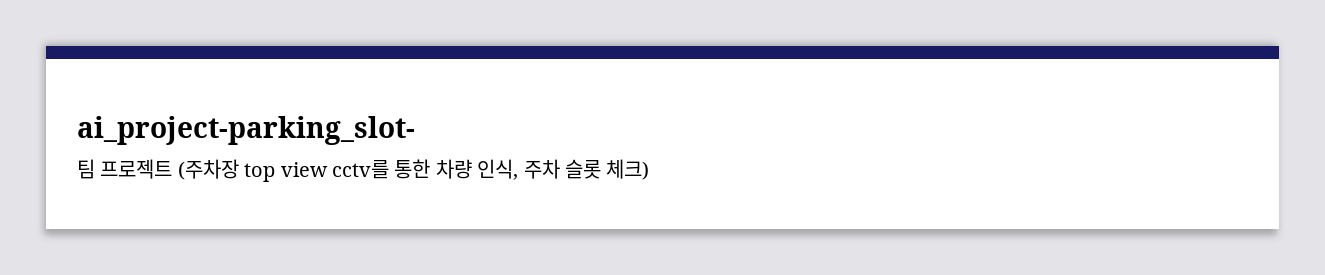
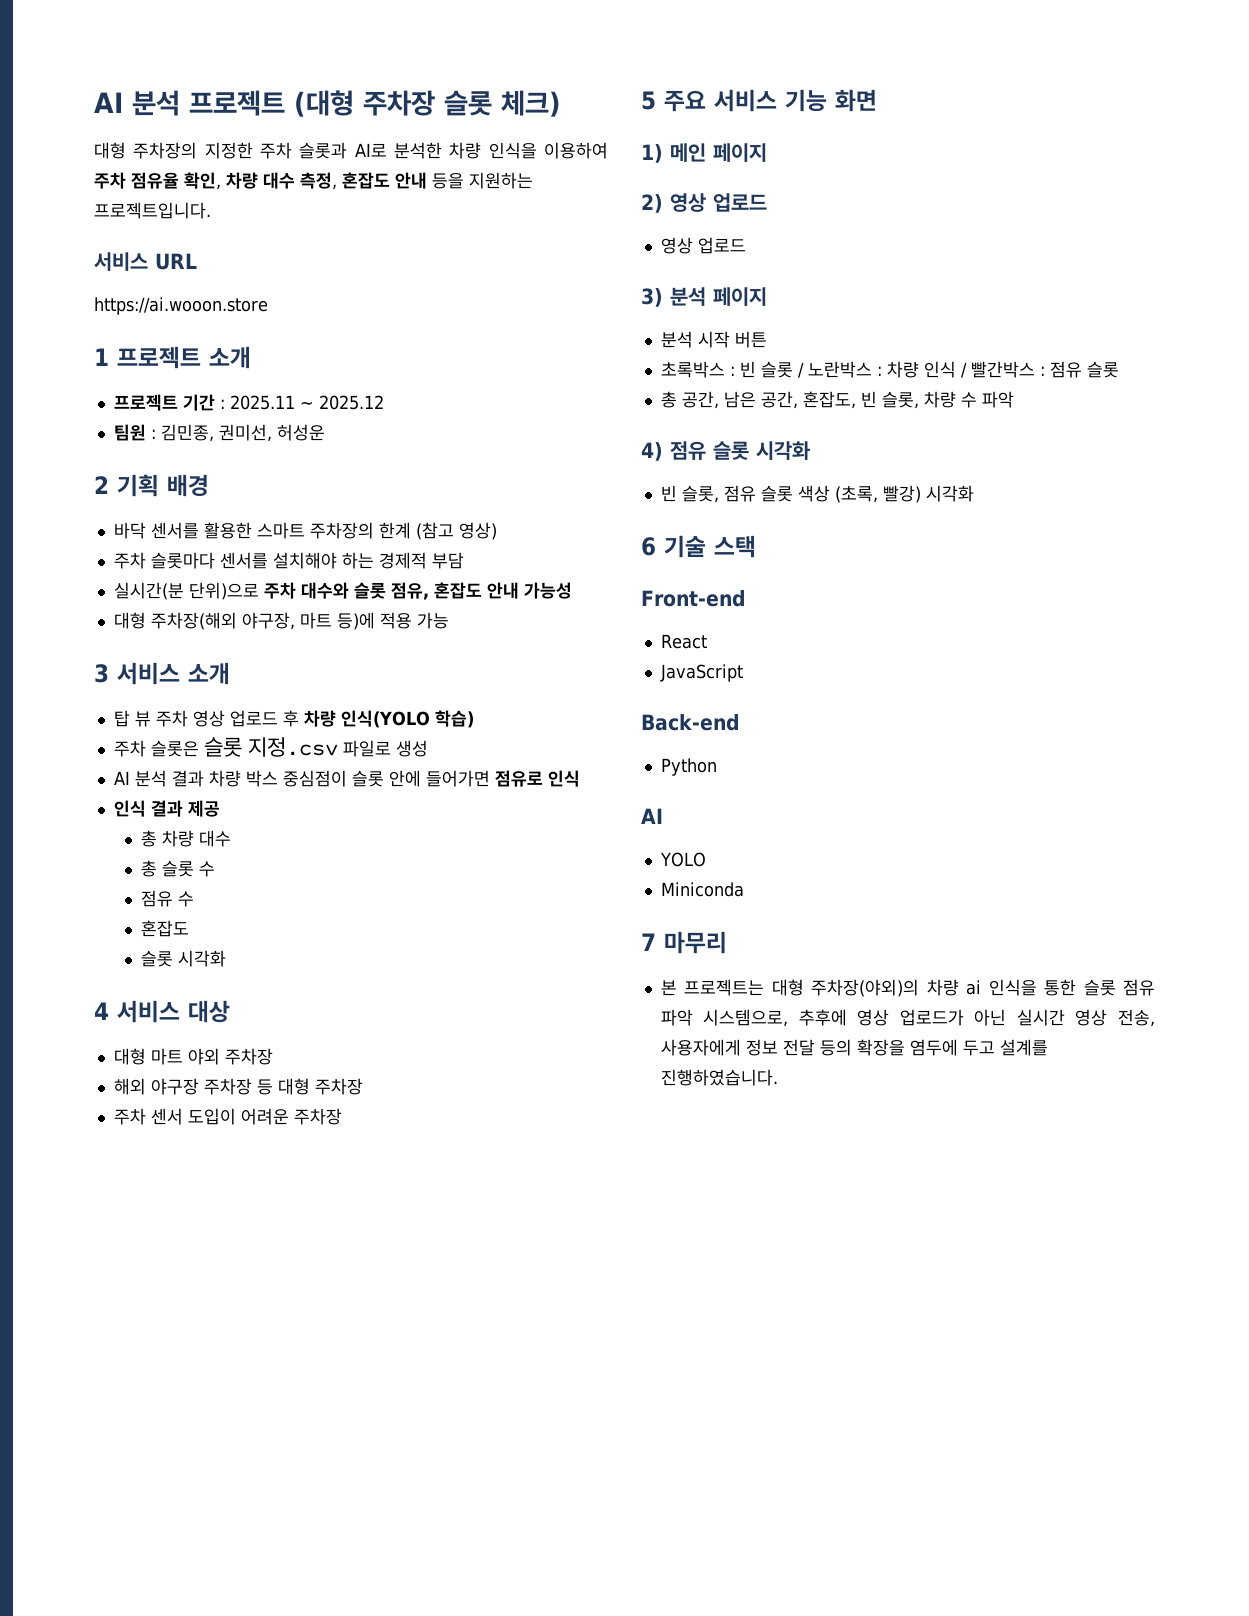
- ai_project-parking_slot-
- 팀 프로젝트 (주차장 top view cctv를 통한 차량 인식, 주차 슬롯 체크)
+ AI 분석 프로젝트 (대형 주차장 슬롯 체크)
+ 대형 주차장의 지정한 주차 슬롯과 AI로 분석한 차량 인식을 이용하여 주차 점유율 확인, 차량 대수 측정, 혼잡도 안내 등을 지원하는 프로젝트입니다.
+ 서비스 URL
+ https://ai.wooon.store
+ 1 프로젝트 소개
+ 프로젝트 기간 : 2025.11 ~ 2025.12
+ 팀원 : 김민종, 권미선, 허성운
+ 2 기획 배경
+ 바닥 센서를 활용한 스마트 주차장의 한계 (참고 영상)
+ 주차 슬롯마다 센서를 설치해야 하는 경제적 부담
+ 실시간(분 단위)으로 주차 대수와 슬롯 점유, 혼잡도 안내 가능성
+ 대형 주차장(해외 야구장, 마트 등)에 적용 가능
+ 3 서비스 소개
+ 탑 뷰 주차 영상 업로드 후 차량 인식(YOLO 학습)
+ 주차 슬롯은 슬롯 지정.csv 파일로 생성
+ AI 분석 결과 차량 박스 중심점이 슬롯 안에 들어가면 점유로 인식
+ 인식 결과 제공
+ 총 차량 대수
+ 총 슬롯 수
+ 점유 수
+ 혼잡도
+ 슬롯 시각화
+ 4 서비스 대상
+ 대형 마트 야외 주차장
+ 해외 야구장 주차장 등 대형 주차장
+ 주차 센서 도입이 어려운 주차장
+ 5 주요 서비스 기능 화면
+ 1) 메인 페이지
+ 2) 영상 업로드
+ 영상 업로드
+ 3) 분석 페이지
+ 분석 시작 버튼
+ 초록박스 : 빈 슬롯 / 노란박스 : 차량 인식 / 빨간박스 : 점유 슬롯
+ 총 공간, 남은 공간, 혼잡도, 빈 슬롯, 차량 수 파악
+ 4) 점유 슬롯 시각화
+ 빈 슬롯, 점유 슬롯 색상 (초록, 빨강) 시각화
+ 6 기술 스택
+ Front-end
+ React
+ JavaScript
+ Back-end
+ Python
+ AI
+ YOLO
+ Miniconda
+ 7 마무리
+ 본 프로젝트는 대형 주차장(야외)의 차량 ai 인식을 통한 슬롯 점유 파악 시스템으로, 추후에 영상 업로드가 아닌 실시간 영상 전송, 사용자에게 정보 전달 등의 확장을 염두에 두고 설계를 진행하였습니다.

